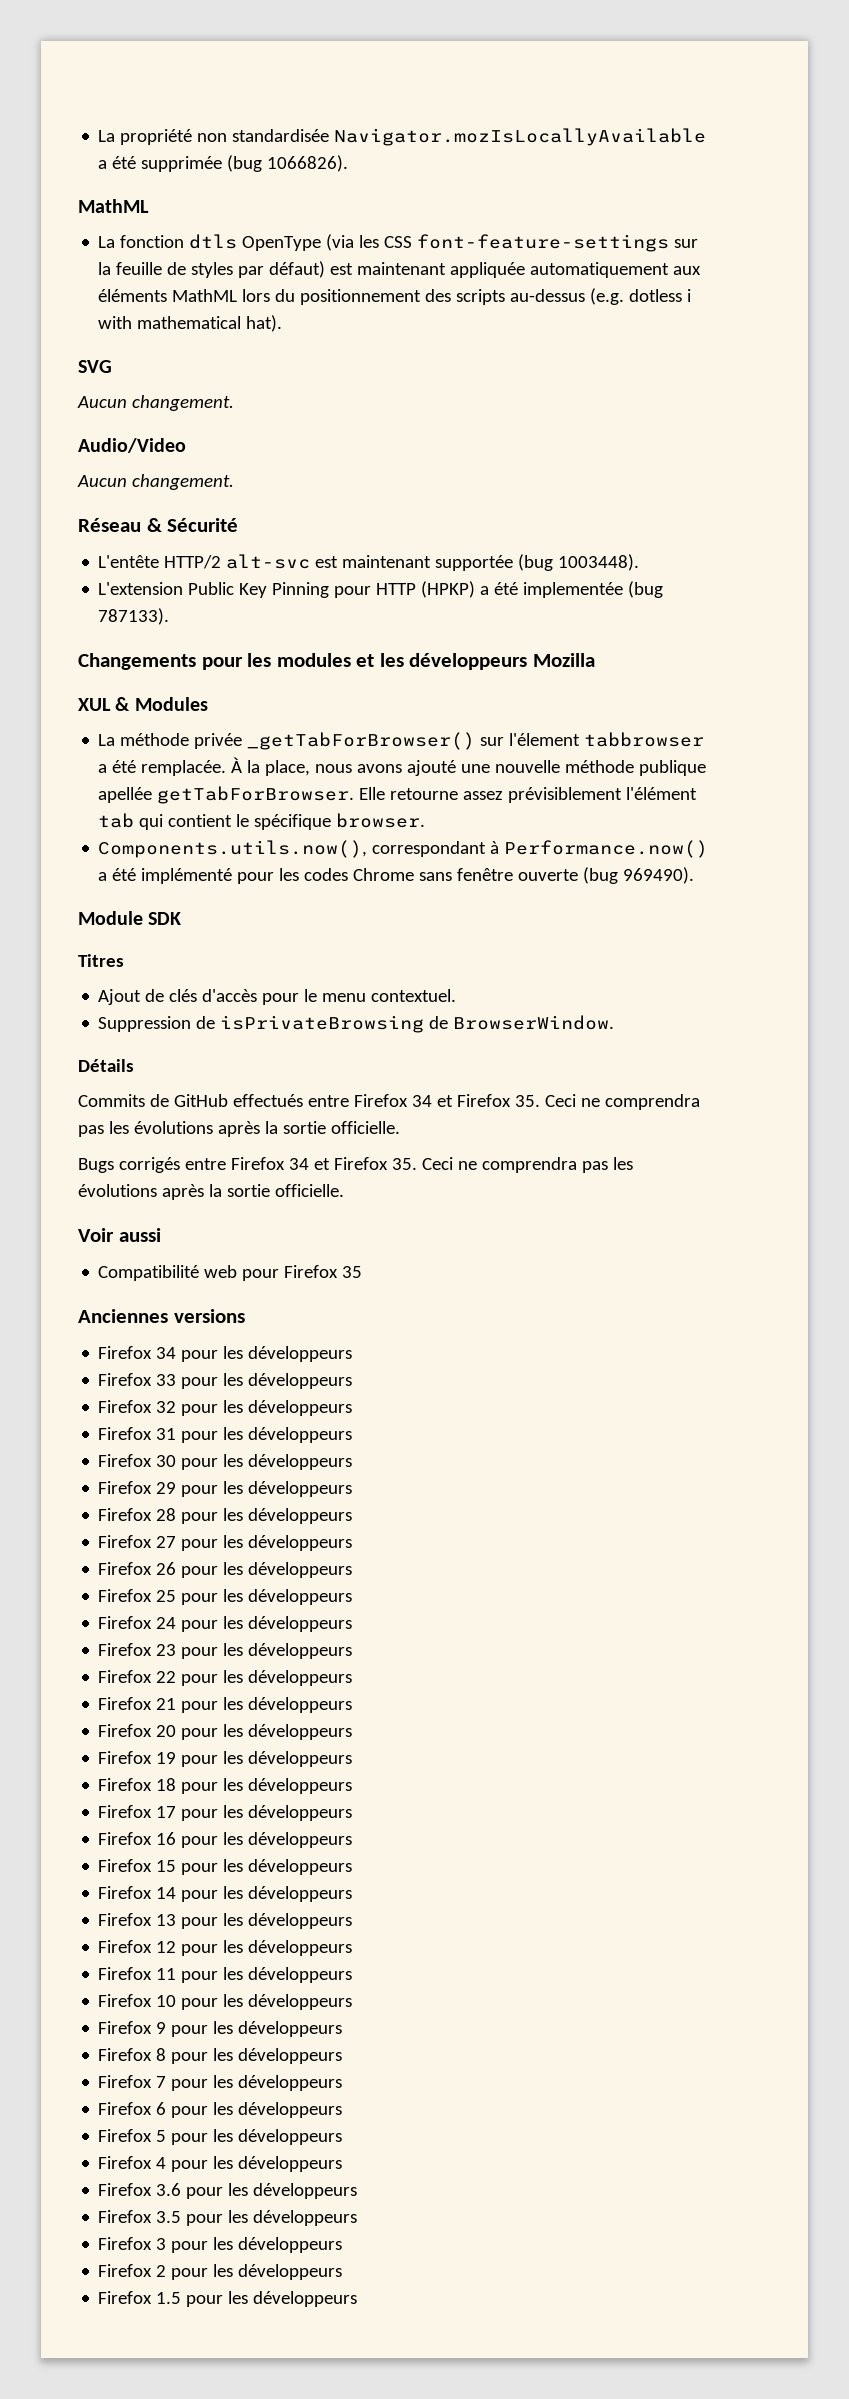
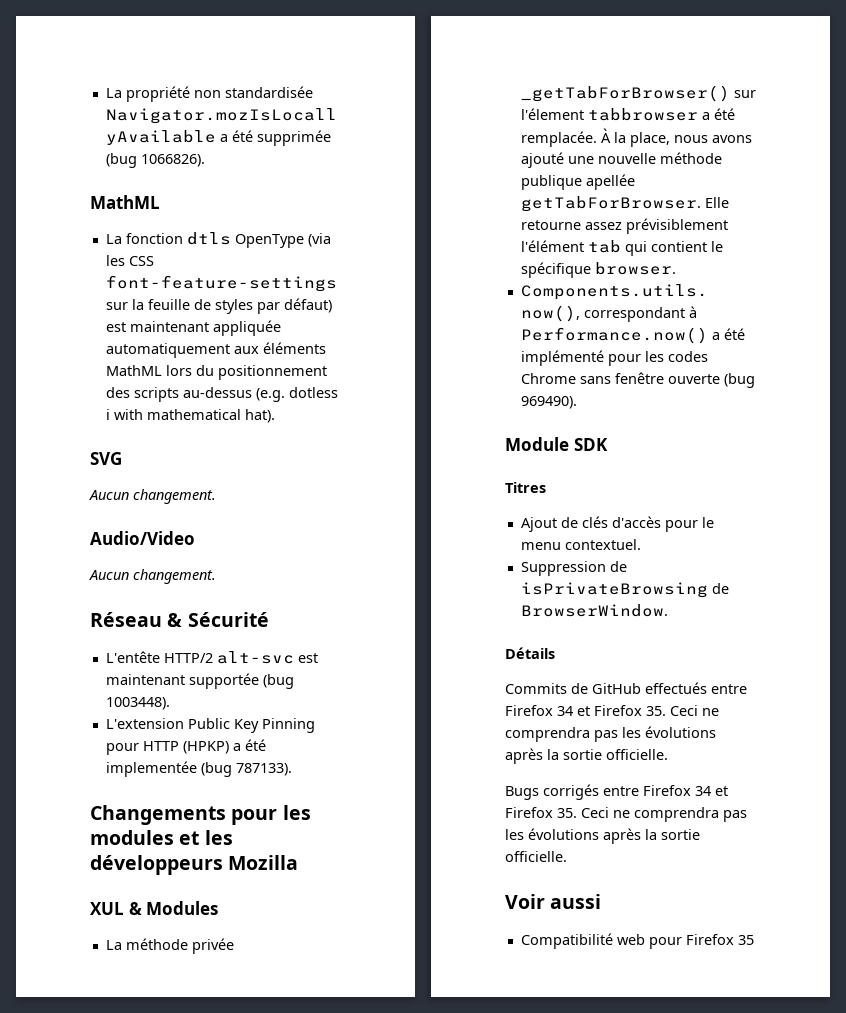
- Anciennes versions
- Firefox 34 pour les développeurs
- Firefox 33 pour les développeurs
- Firefox 32 pour les développeurs
- Firefox 31 pour les développeurs
- Firefox 30 pour les développeurs
- Firefox 29 pour les développeurs
- Firefox 28 pour les développeurs
- Firefox 27 pour les développeurs
- Firefox 26 pour les développeurs
- Firefox 25 pour les développeurs
- Firefox 24 pour les développeurs
- Firefox 23 pour les développeurs
- Firefox 22 pour les développeurs
- Firefox 21 pour les développeurs
- Firefox 20 pour les développeurs
- Firefox 19 pour les développeurs
- Firefox 18 pour les développeurs
- Firefox 17 pour les développeurs
- Firefox 16 pour les développeurs
- Firefox 15 pour les développeurs
- Firefox 14 pour les développeurs
- Firefox 13 pour les développeurs
- Firefox 12 pour les développeurs
- Firefox 11 pour les développeurs
- Firefox 10 pour les développeurs
- Firefox 9 pour les développeurs
- Firefox 8 pour les développeurs
- Firefox 7 pour les développeurs
- Firefox 6 pour les développeurs
- Firefox 5 pour les développeurs
- Firefox 4 pour les développeurs
- Firefox 3.6 pour les développeurs
- Firefox 3.5 pour les développeurs
- Firefox 3 pour les développeurs
- Firefox 2 pour les développeurs
- Firefox 1.5 pour les développeurs

